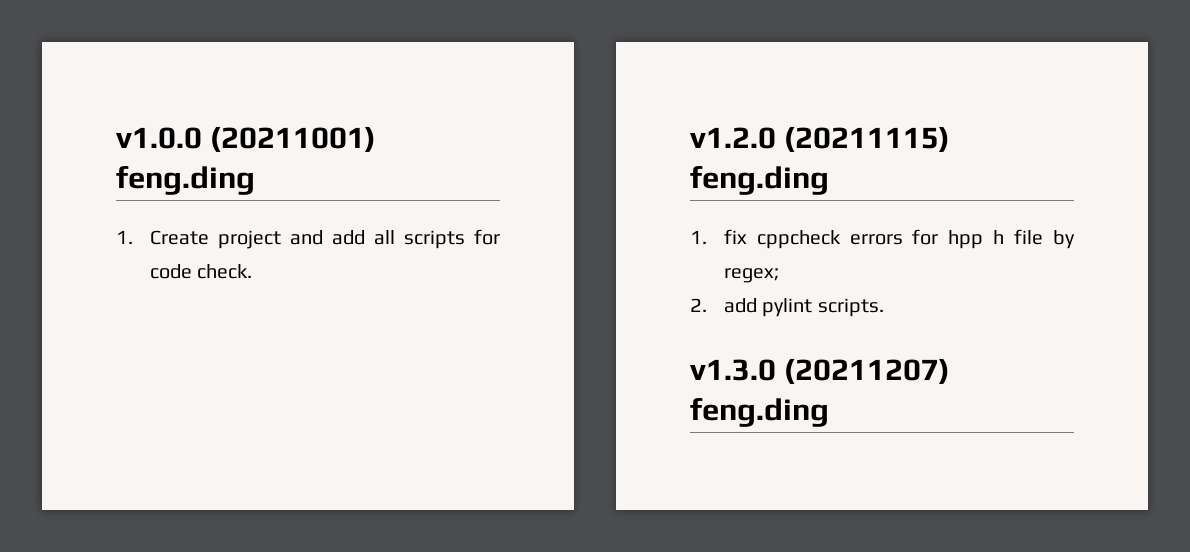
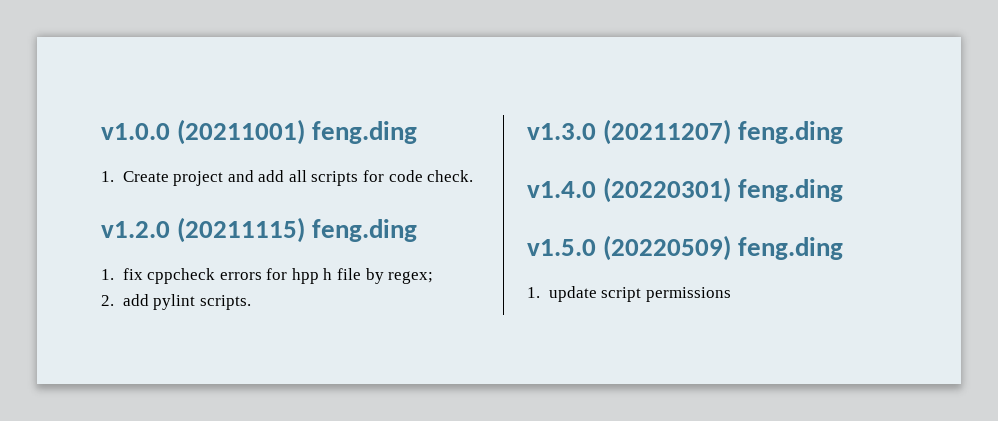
+ v1.4.0 (20220301) feng.ding
+ v1.5.0 (20220509) feng.ding
+ 1. update script permissions

